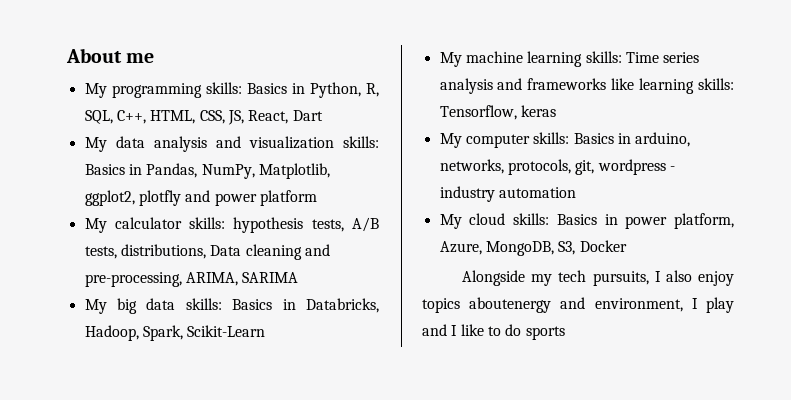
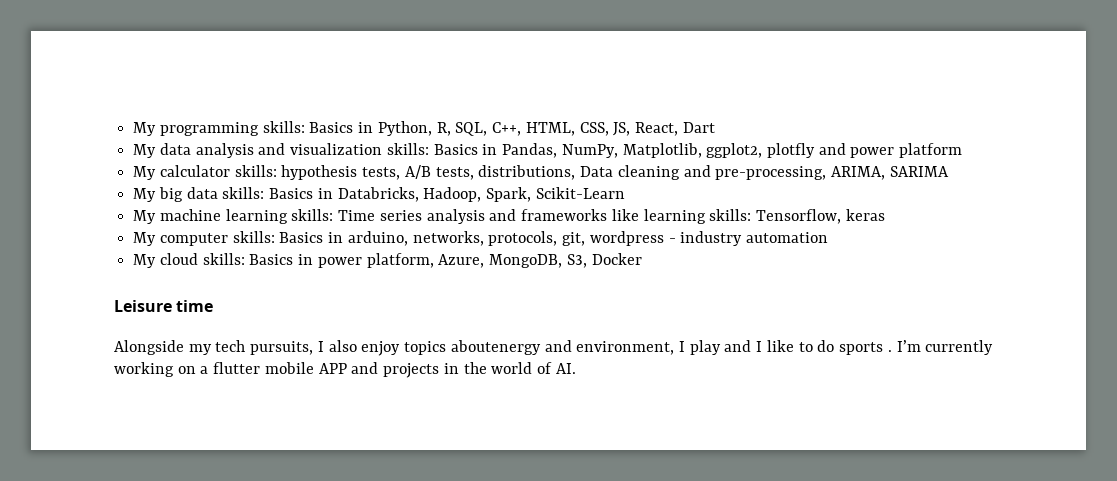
- About me
+ Leisure time
- Alongside my tech pursuits, I also enjoy topics aboutenergy and environment, I play and I like to do sports
+ Alongside my tech pursuits, I also enjoy topics aboutenergy and environment, I play and I like to do sports . I’m currently working on a flutter mobile APP and projects in the world of AI.

